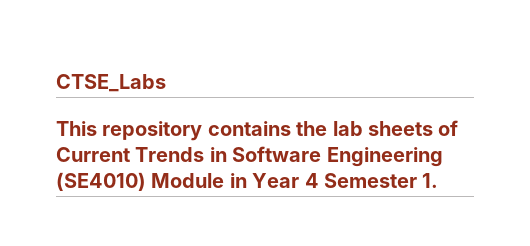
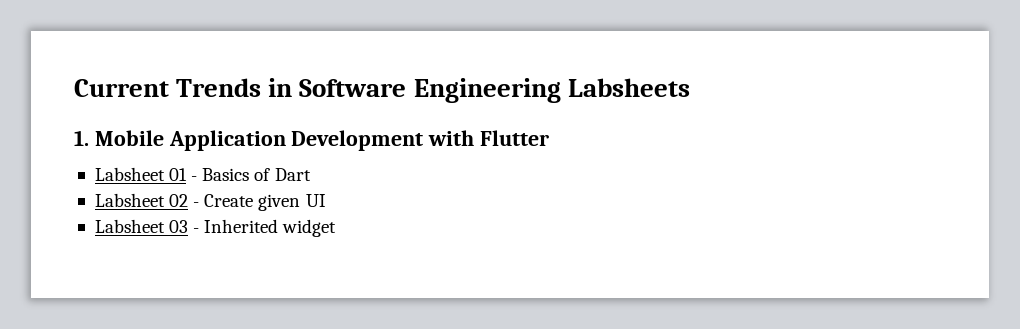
- CTSE_Labs
- This repository contains the lab sheets of Current Trends in Software Engineering (SE4010) Module in Year 4 Semester 1.
+ Current Trends in Software Engineering Labsheets
+ 1. Mobile Application Development with Flutter
+ Labsheet 01 - Basics of Dart
+ Labsheet 02 - Create given UI
+ Labsheet 03 - Inherited widget

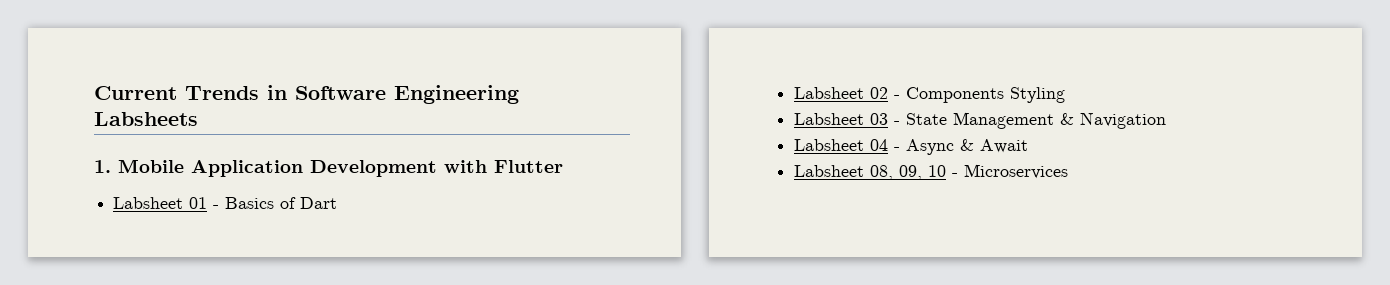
- Labsheet 02 - Create given UI
+ Labsheet 02 - Components Styling
- Labsheet 03 - Inherited widget
+ Labsheet 03 - State Management & Navigation
+ Labsheet 04 - Async & Await
+ Labsheet 08, 09, 10 - Microservices

